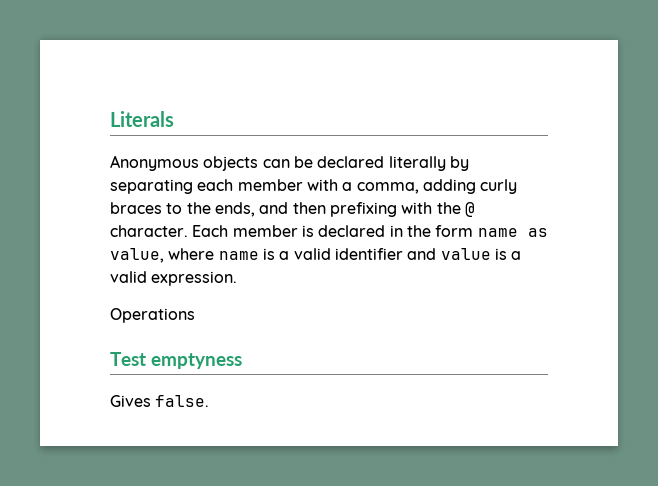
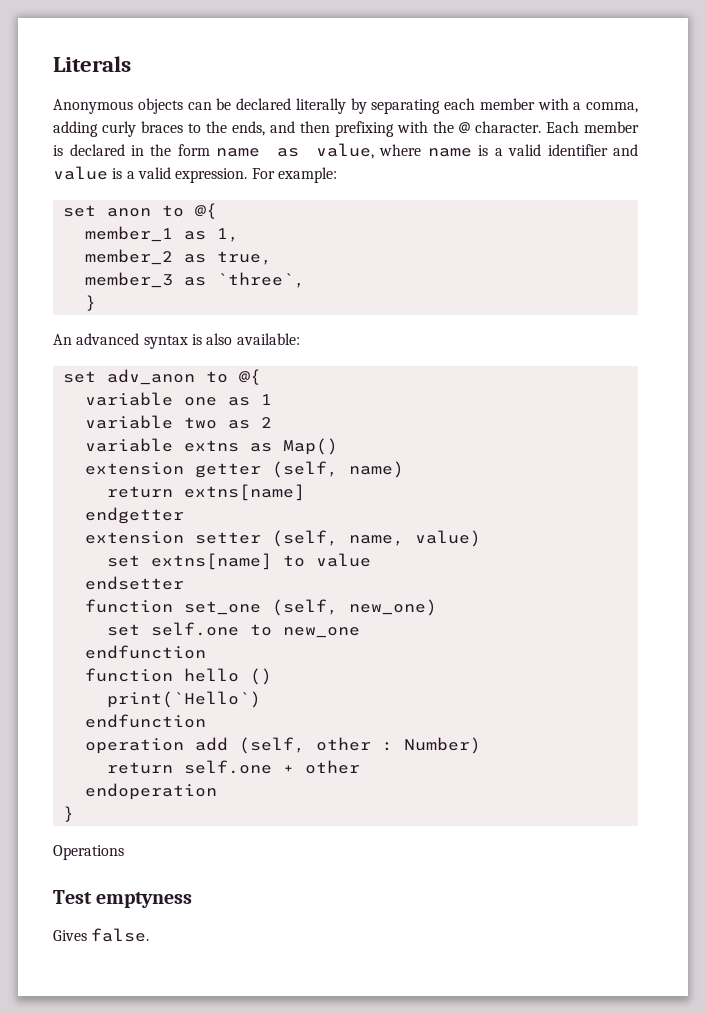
+ For example:
+ set anon to @{
+ member_1 as 1,
+ member_2 as true,
+ member_3 as `three`,
+ }
+ An advanced syntax is also available:
+ set adv_anon to @{
+ variable one as 1
+ variable two as 2
+ variable extns as Map()
+ extension getter (self, name)
+ return extns[name]
+ endgetter
+ extension setter (self, name, value)
+ set extns[name] to value
+ endsetter
+ function set_one (self, new_one)
+ set self.one to new_one
+ endfunction
+ function hello ()
+ print(`Hello`)
+ endfunction
+ operation add (self, other : Number)
+ return self.one + other
+ endoperation
+ }

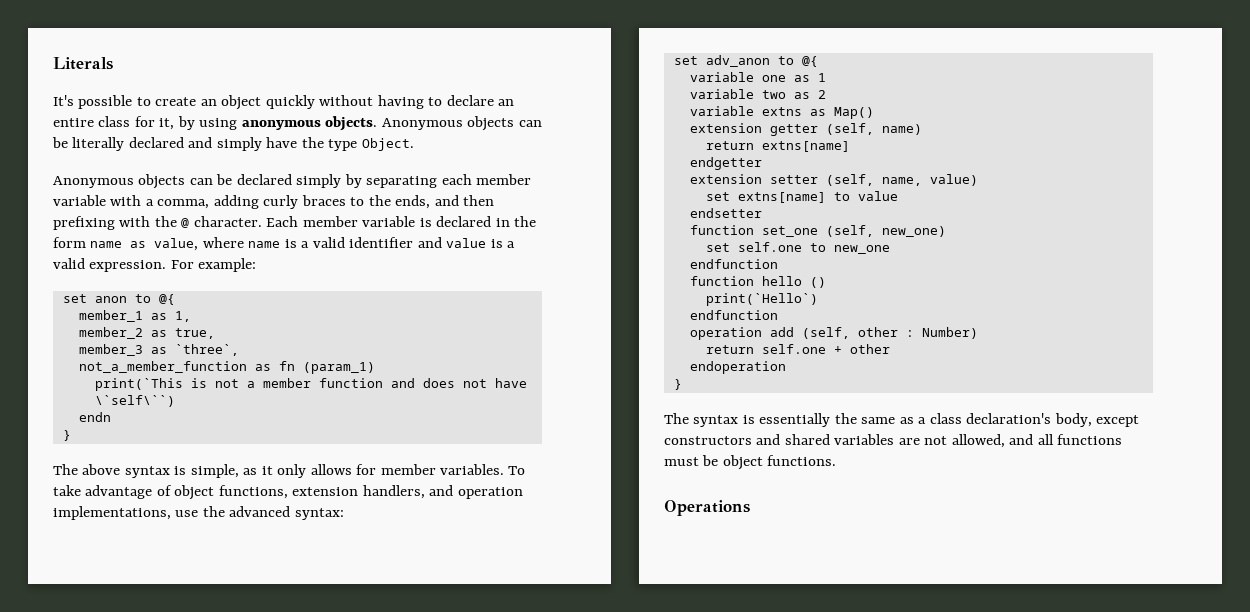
+ It's possible to create an object quickly without having to declare an entire class for it, by using anonymous objects. Anonymous objects can be literally declared and simply have the type Object.
- Anonymous objects can be declared literally by separating each member with a comma, adding curly braces to the ends, and then prefixing with the @ character.
+ Anonymous objects can be declared simply by separating each member variable with a comma, adding curly braces to the ends, and then prefixing with the @ character.
- Each member is declared in the form name as value, where name is a valid identifier and value is a valid expression.
+ Each member variable is declared in the form name as value, where name is a valid identifier and value is a valid expression.
  member_3 as `three`,
+ not_a_member_function as fn (param_1)
+ print(`This is not a member function and does not have \`self\``)
+ endn
  }
- An advanced syntax is also available:
+ The above syntax is simple, as it only allows for member variables. To take advantage of object functions, extension handlers, and operation implementations, use the advanced syntax:
+ The syntax is essentially the same as a class declaration's body, except constructors and shared variables are not allowed, and all functions must be object functions.
  Operations
- Test emptyness
- Gives false.

